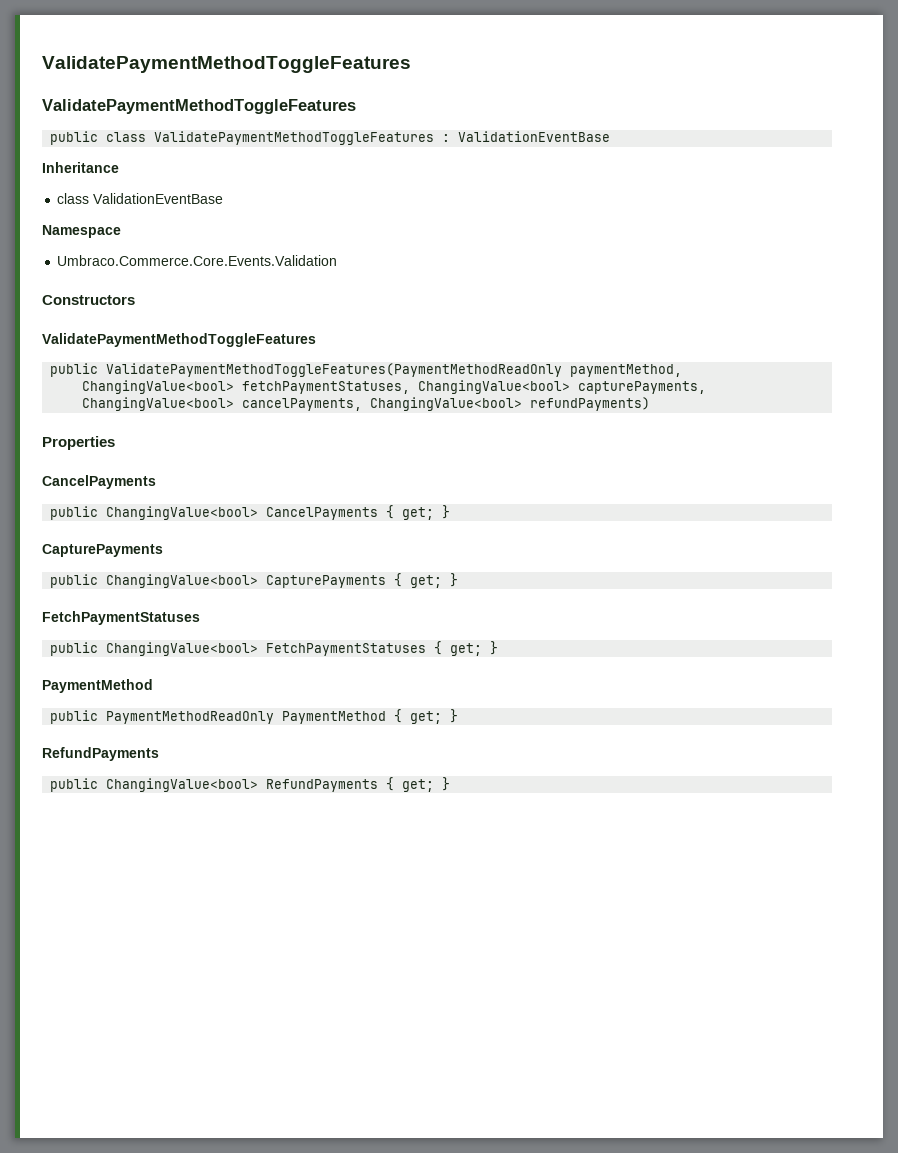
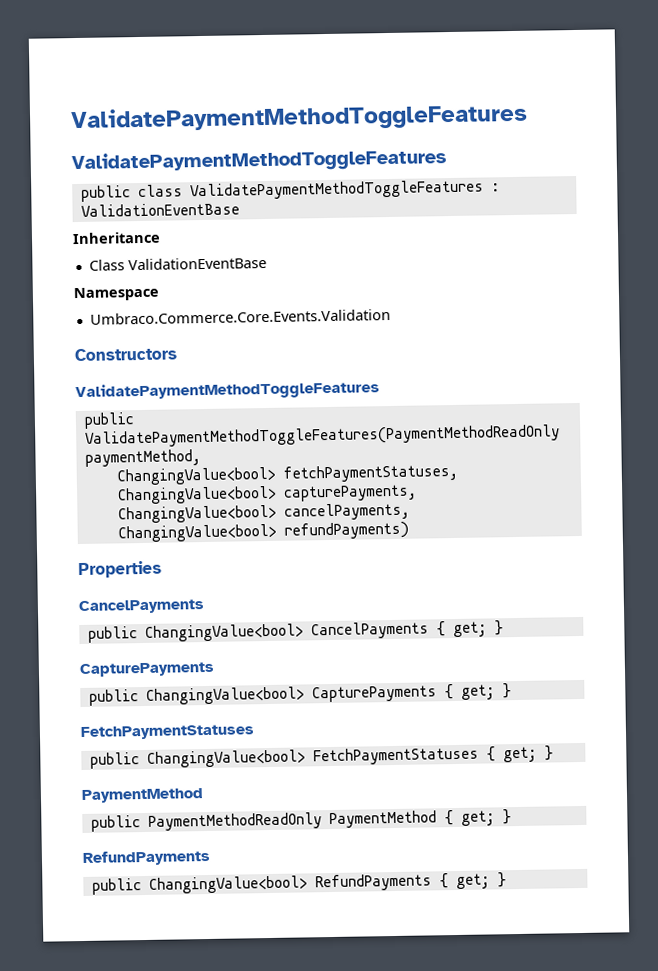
- class ValidationEventBase
+ Class ValidationEventBase

